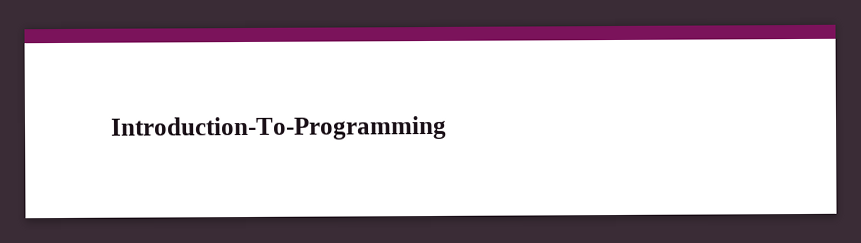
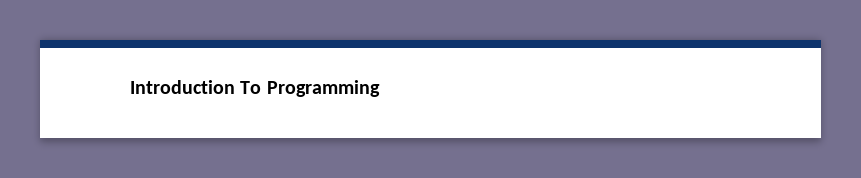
- Introduction-To-Programming
+ Introduction To Programming

